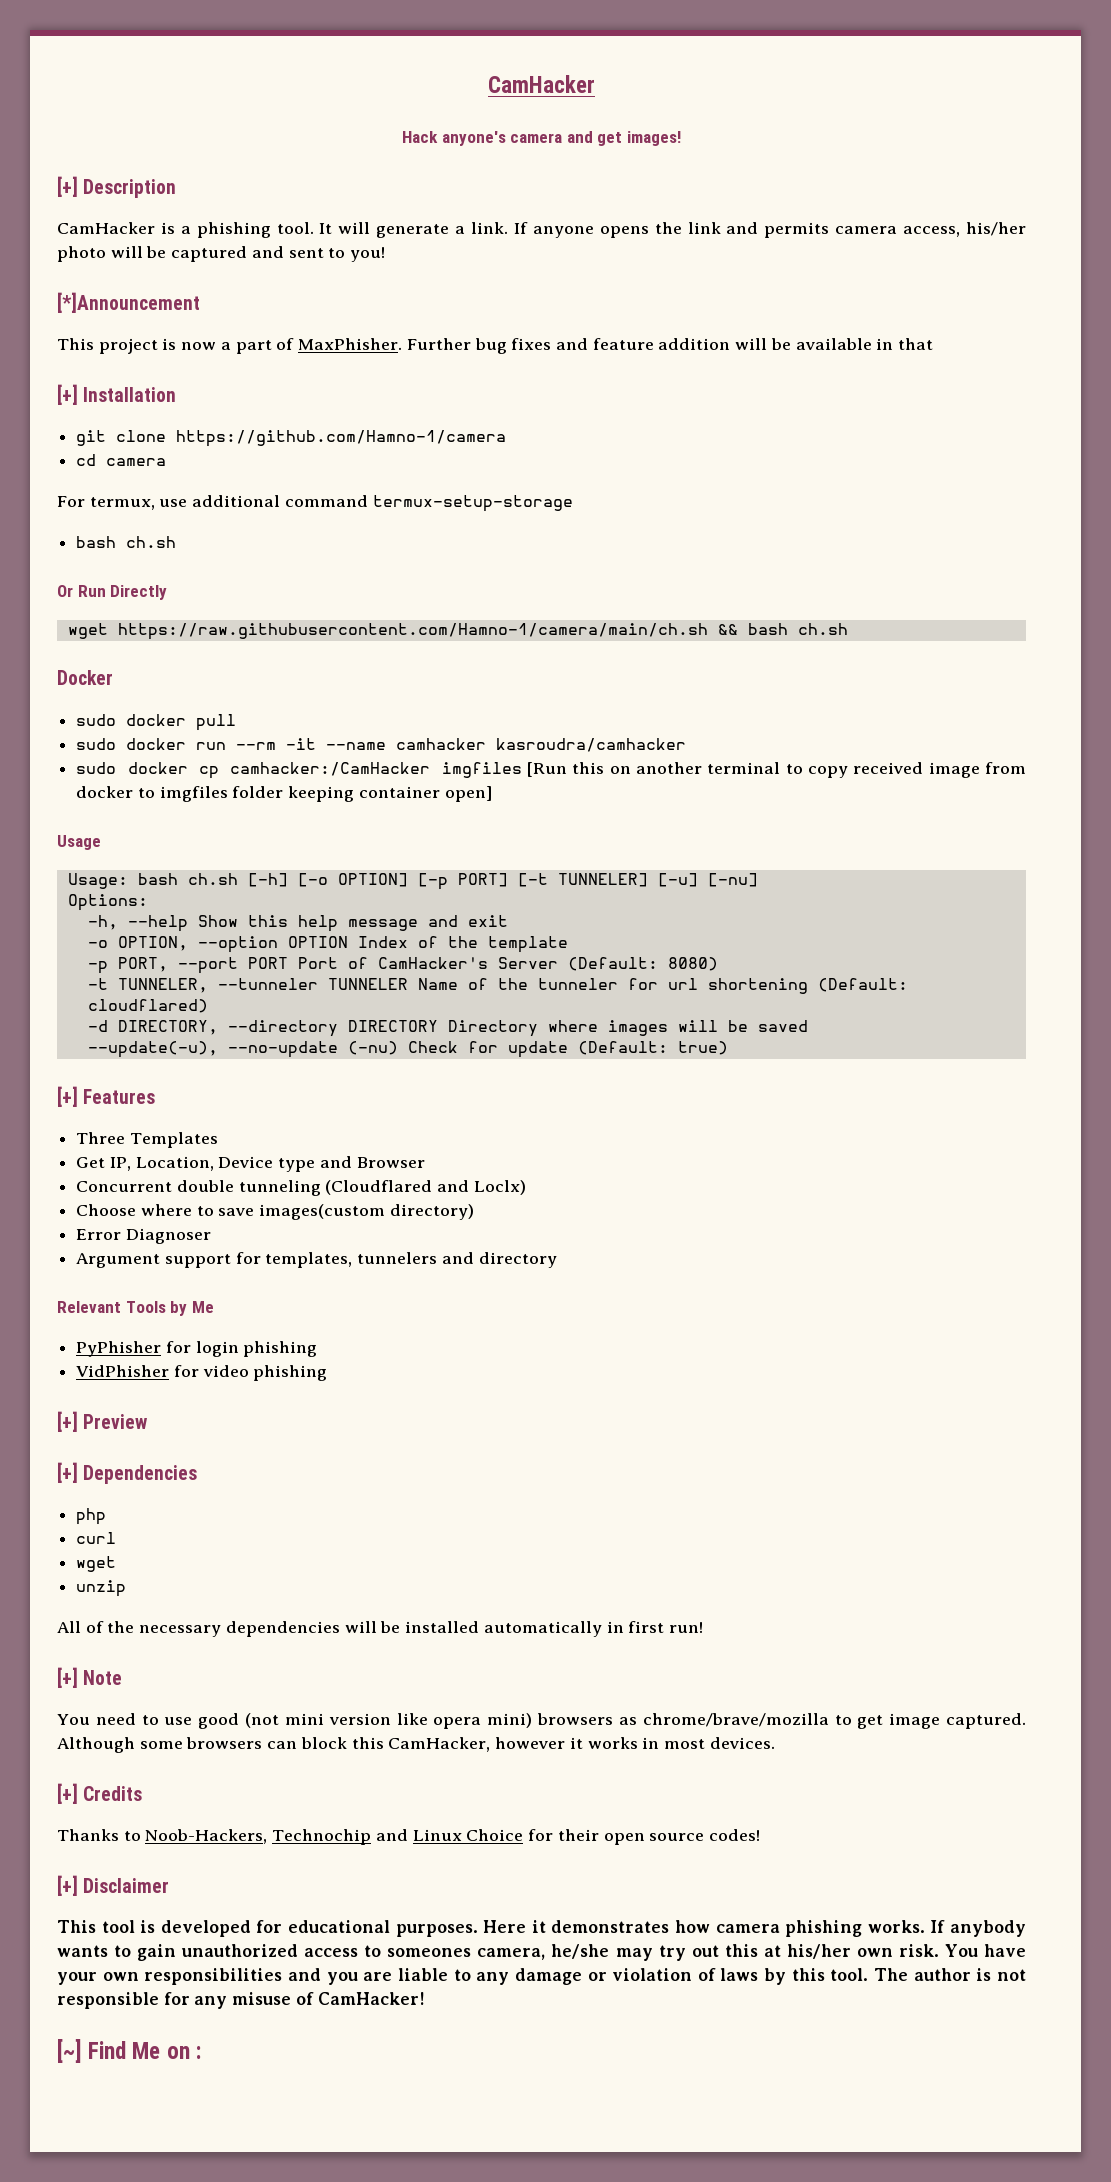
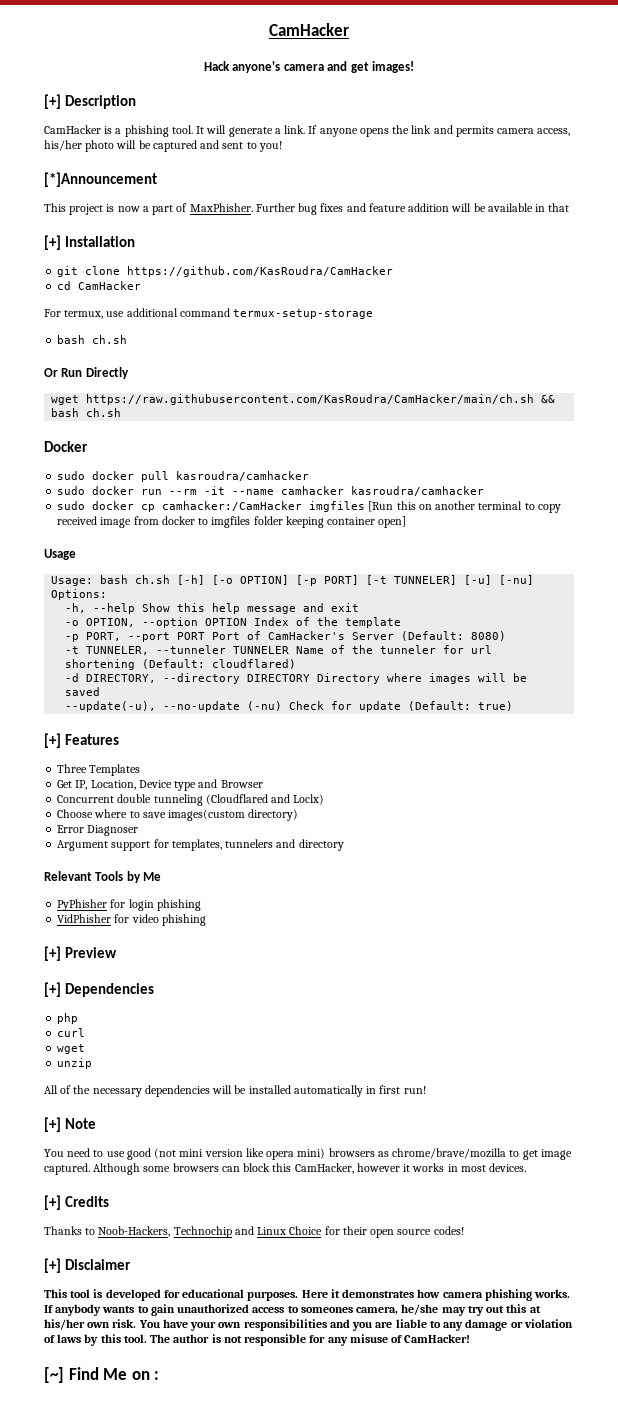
- git clone https://github.com/Hamno-1/camera
+ git clone https://github.com/KasRoudra/CamHacker
- cd camera
+ cd CamHacker
- wget https://raw.githubusercontent.com/Hamno-1/camera/main/ch.sh && bash ch.sh
+ wget https://raw.githubusercontent.com/KasRoudra/CamHacker/main/ch.sh && bash ch.sh
- sudo docker pull
+ sudo docker pull kasroudra/camhacker

